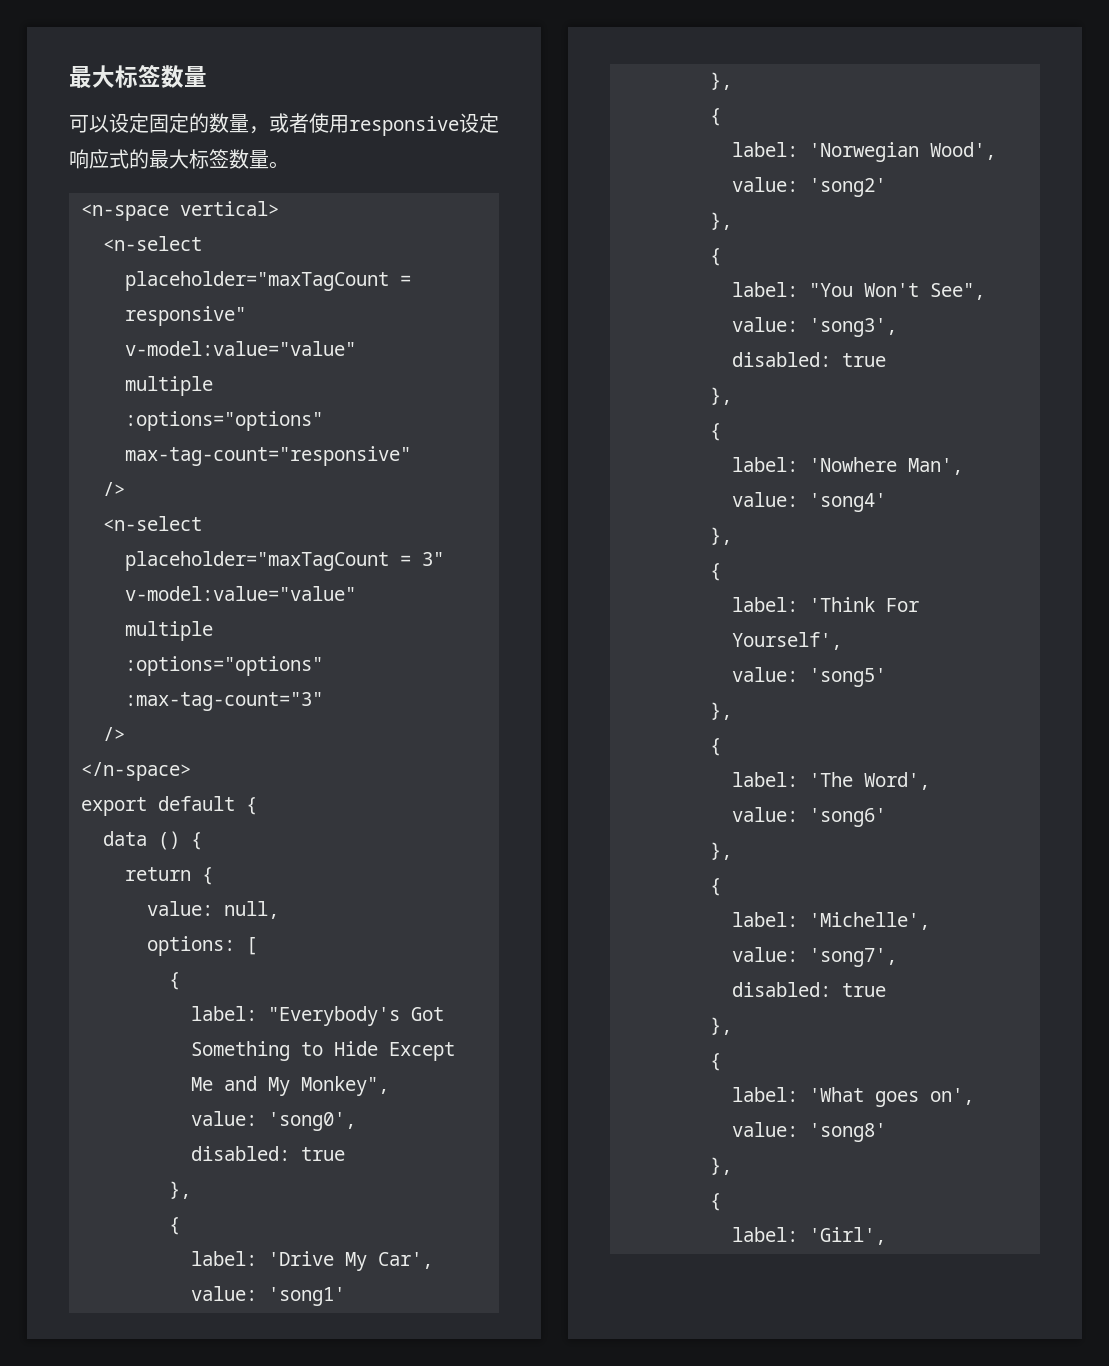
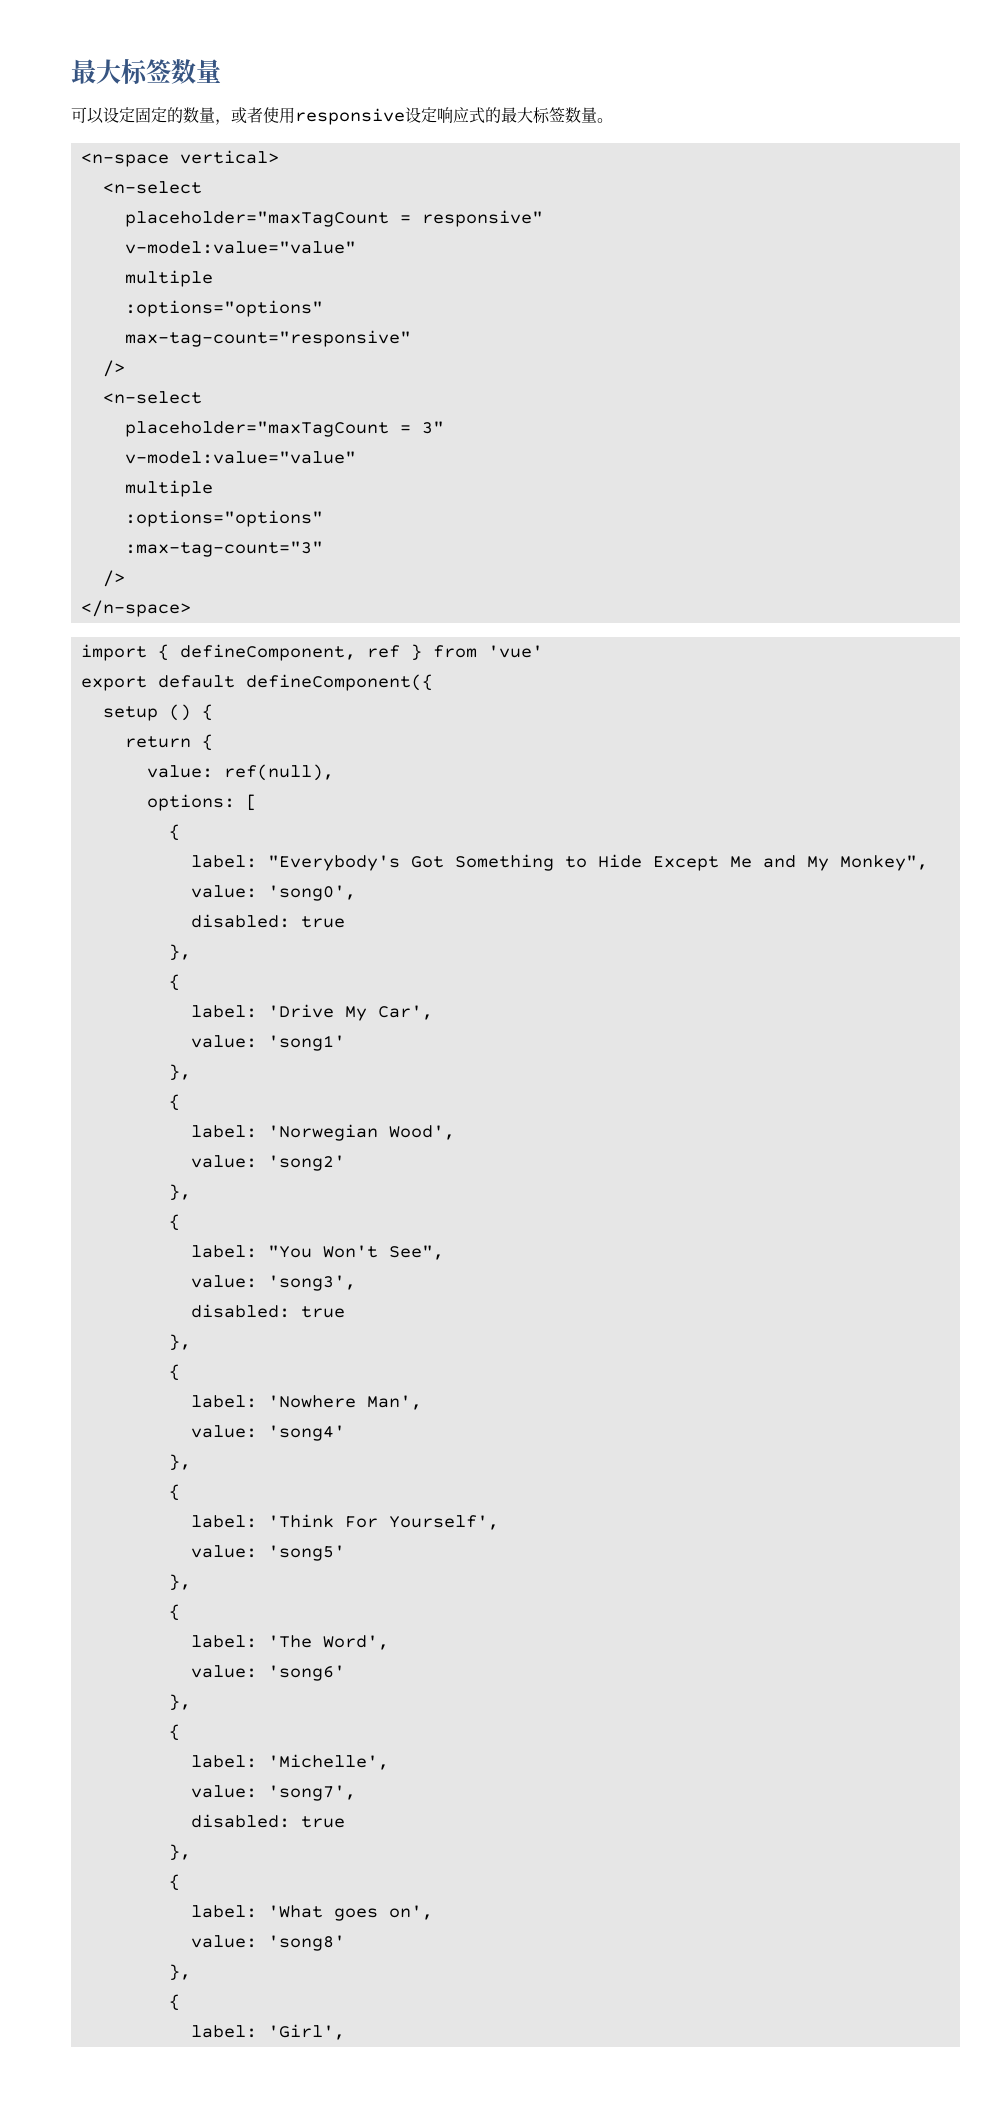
+ import { defineComponent, ref } from 'vue'
- export default {
- data () {
+ export default defineComponent({
+ setup () {
- value: null,
+ value: ref(null),

